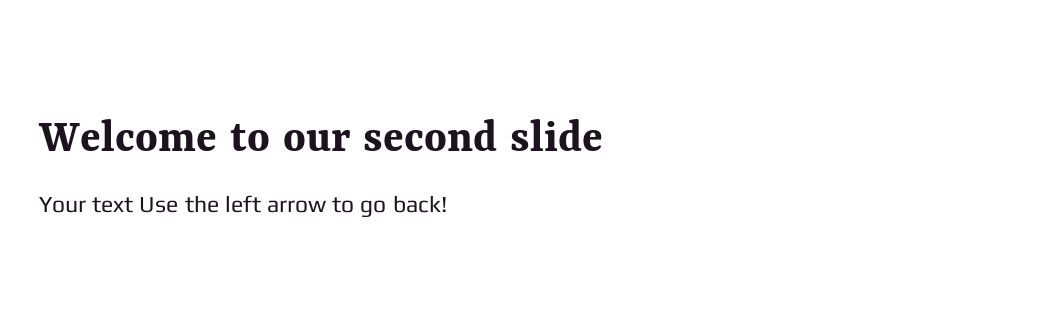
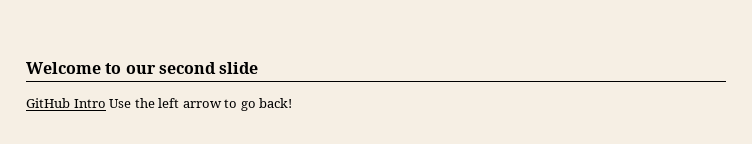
- Your text Use the left arrow to go back!
+ GitHub Intro Use the left arrow to go back!

